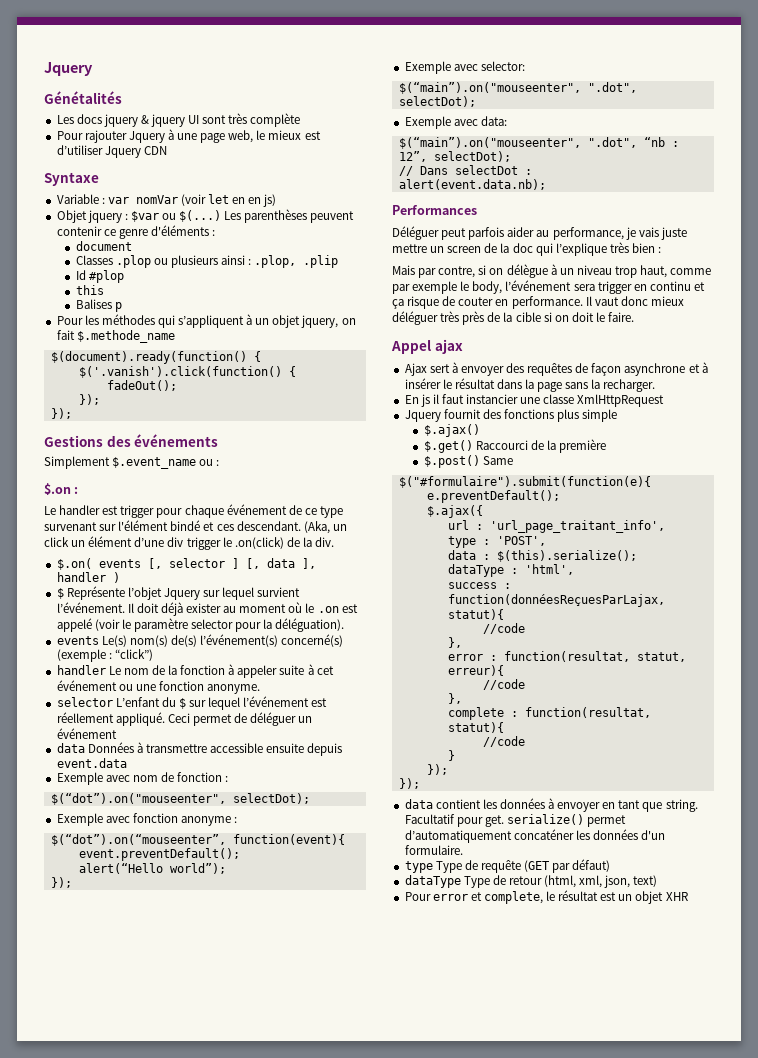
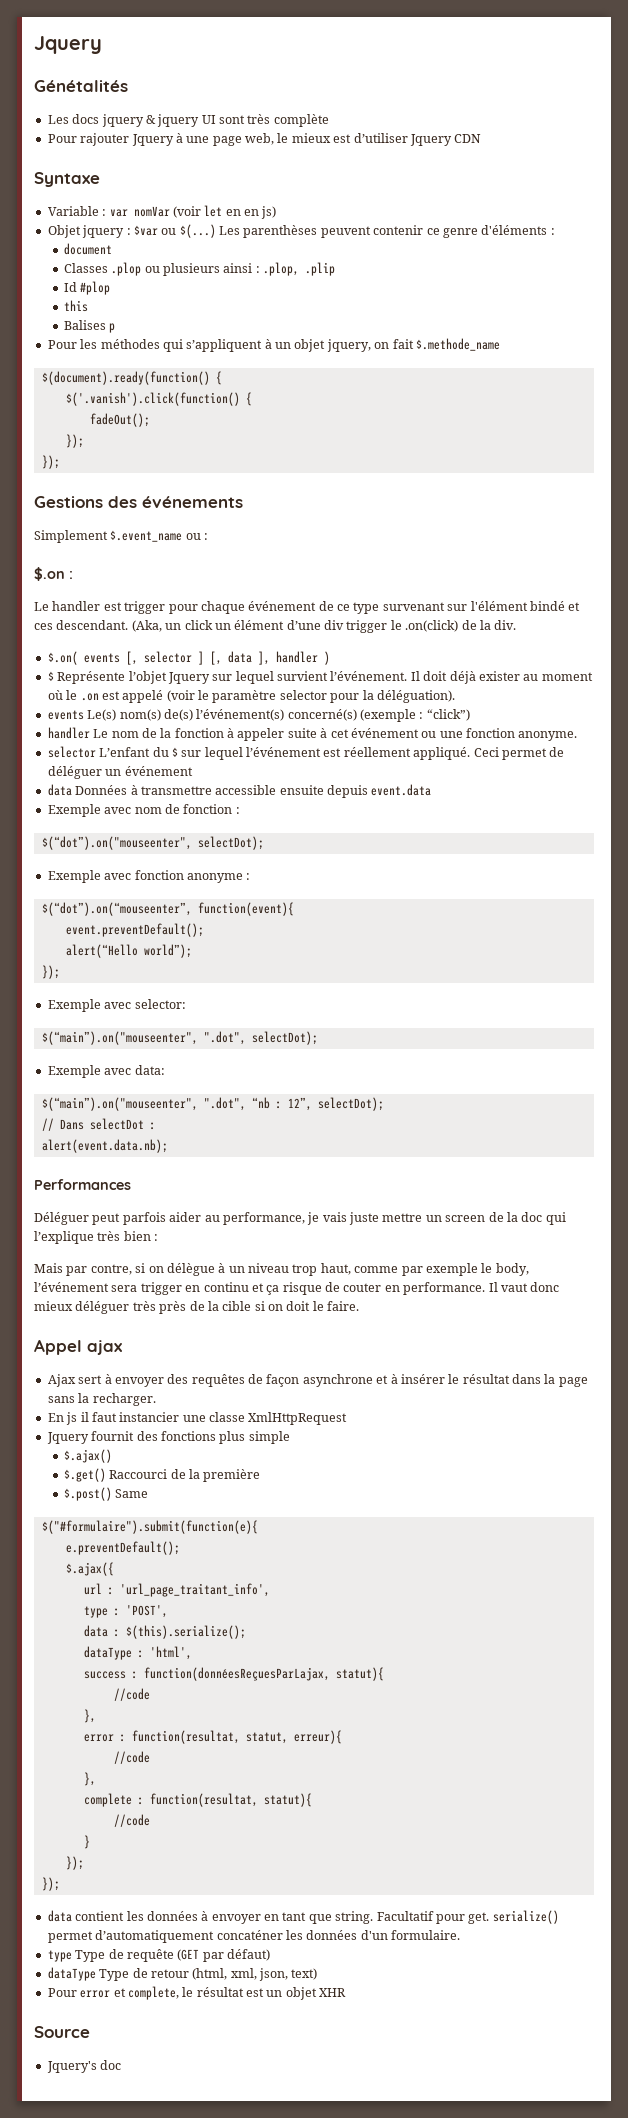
+ Source
+ Jquery's doc

